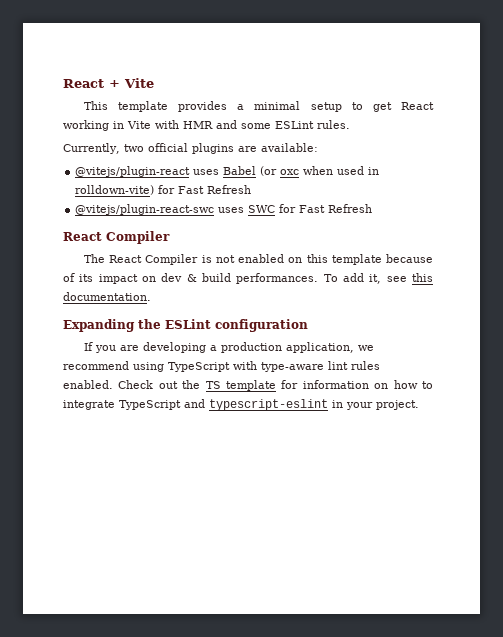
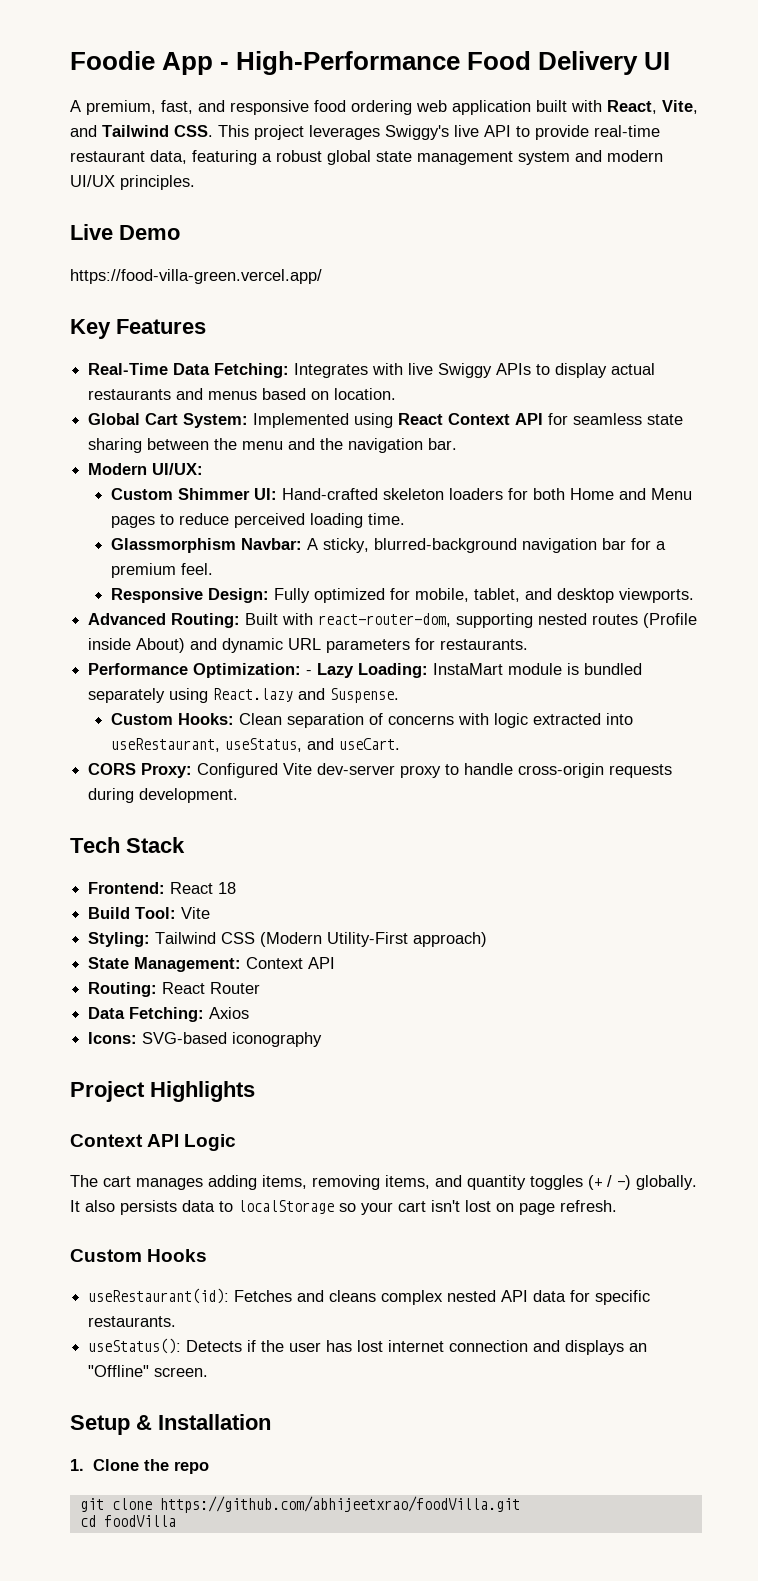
- React + Vite
- This template provides a minimal setup to get React working in Vite with HMR and some ESLint rules.
- Currently, two official plugins are available:
- @vitejs/plugin-react uses Babel (or oxc when used in rolldown-vite) for Fast Refresh
- @vitejs/plugin-react-swc uses SWC for Fast Refresh
- React Compiler
- The React Compiler is not enabled on this template because of its impact on dev & build performances. To add it, see this documentation.
- Expanding the ESLint configuration
- If you are developing a production application, we recommend using TypeScript with type-aware lint rules enabled. Check out the TS template for information on how to integrate TypeScript and typescript-eslint in your project.
+ Foodie App - High-Performance Food Delivery UI
+ A premium, fast, and responsive food ordering web application built with React, Vite, and Tailwind CSS. This project leverages Swiggy's live API to provide real-time restaurant data, featuring a robust global state management system and modern UI/UX principles.
+ Live Demo
+ https://food-villa-green.vercel.app/
+ Key Features
+ Real-Time Data Fetching: Integrates with live Swiggy APIs to display actual restaurants and menus based on location.
+ Global Cart System: Implemented using React Context API for seamless state sharing between the menu and the navigation bar.
+ Modern UI/UX:
+ Custom Shimmer UI: Hand-crafted skeleton loaders for both Home and Menu pages to reduce perceived loading time.
+ Glassmorphism Navbar: A sticky, blurred-background navigation bar for a premium feel.
+ Responsive Design: Fully optimized for mobile, tablet, and desktop viewports.
+ Advanced Routing: Built with react-router-dom, supporting nested routes (Profile inside About) and dynamic URL parameters for restaurants.
+ Performance Optimization: - Lazy Loading: InstaMart module is bundled separately using React.lazy and Suspense.
+ Custom Hooks: Clean separation of concerns with logic extracted into useRestaurant, useStatus, and useCart.
+ CORS Proxy: Configured Vite dev-server proxy to handle cross-origin requests during development.
+ Tech Stack
+ Frontend: React 18
+ Build Tool: Vite
+ Styling: Tailwind CSS (Modern Utility-First approach)
+ State Management: Context API
+ Routing: React Router
+ Data Fetching: Axios
+ Icons: SVG-based iconography
+ Project Highlights
+ Context API Logic
+ The cart manages adding items, removing items, and quantity toggles (+ / -) globally. It also persists data to localStorage so your cart isn't lost on page refresh.
+ Custom Hooks
+ useRestaurant(id): Fetches and cleans complex nested API data for specific restaurants.
+ useStatus(): Detects if the user has lost internet connection and displays an "Offline" screen.
+ Setup & Installation
+ 1. Clone the repo
+ git clone https://github.com/abhijeetxrao/foodVilla.git
+ cd foodVilla

